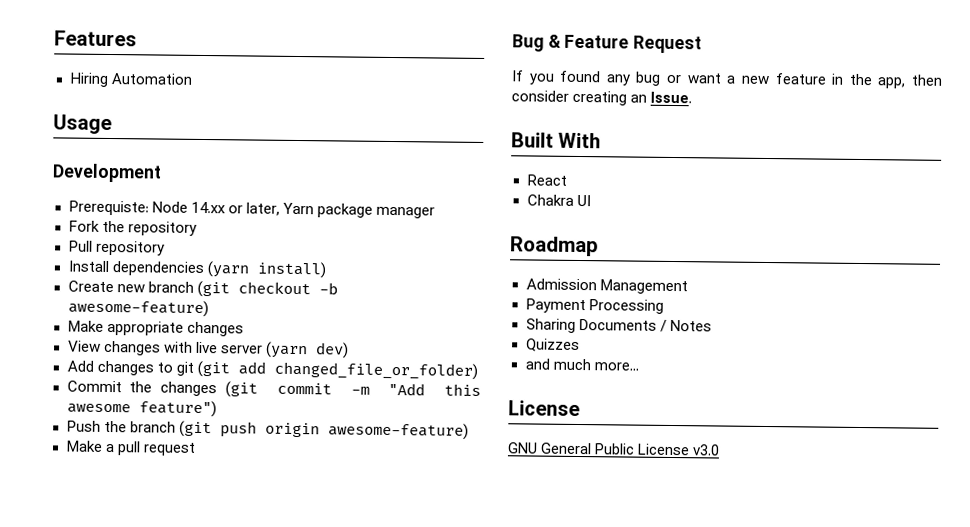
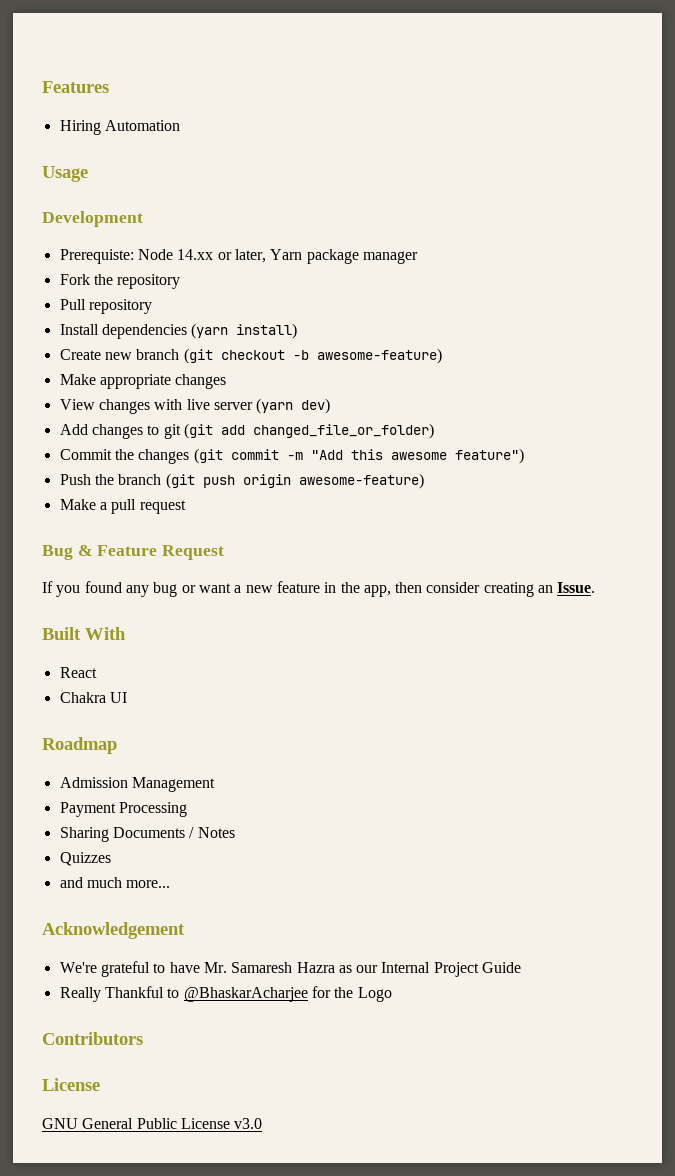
+ Acknowledgement
+ We're grateful to have Mr. Samaresh Hazra as our Internal Project Guide
+ Really Thankful to @BhaskarAcharjee for the Logo
+ Contributors

